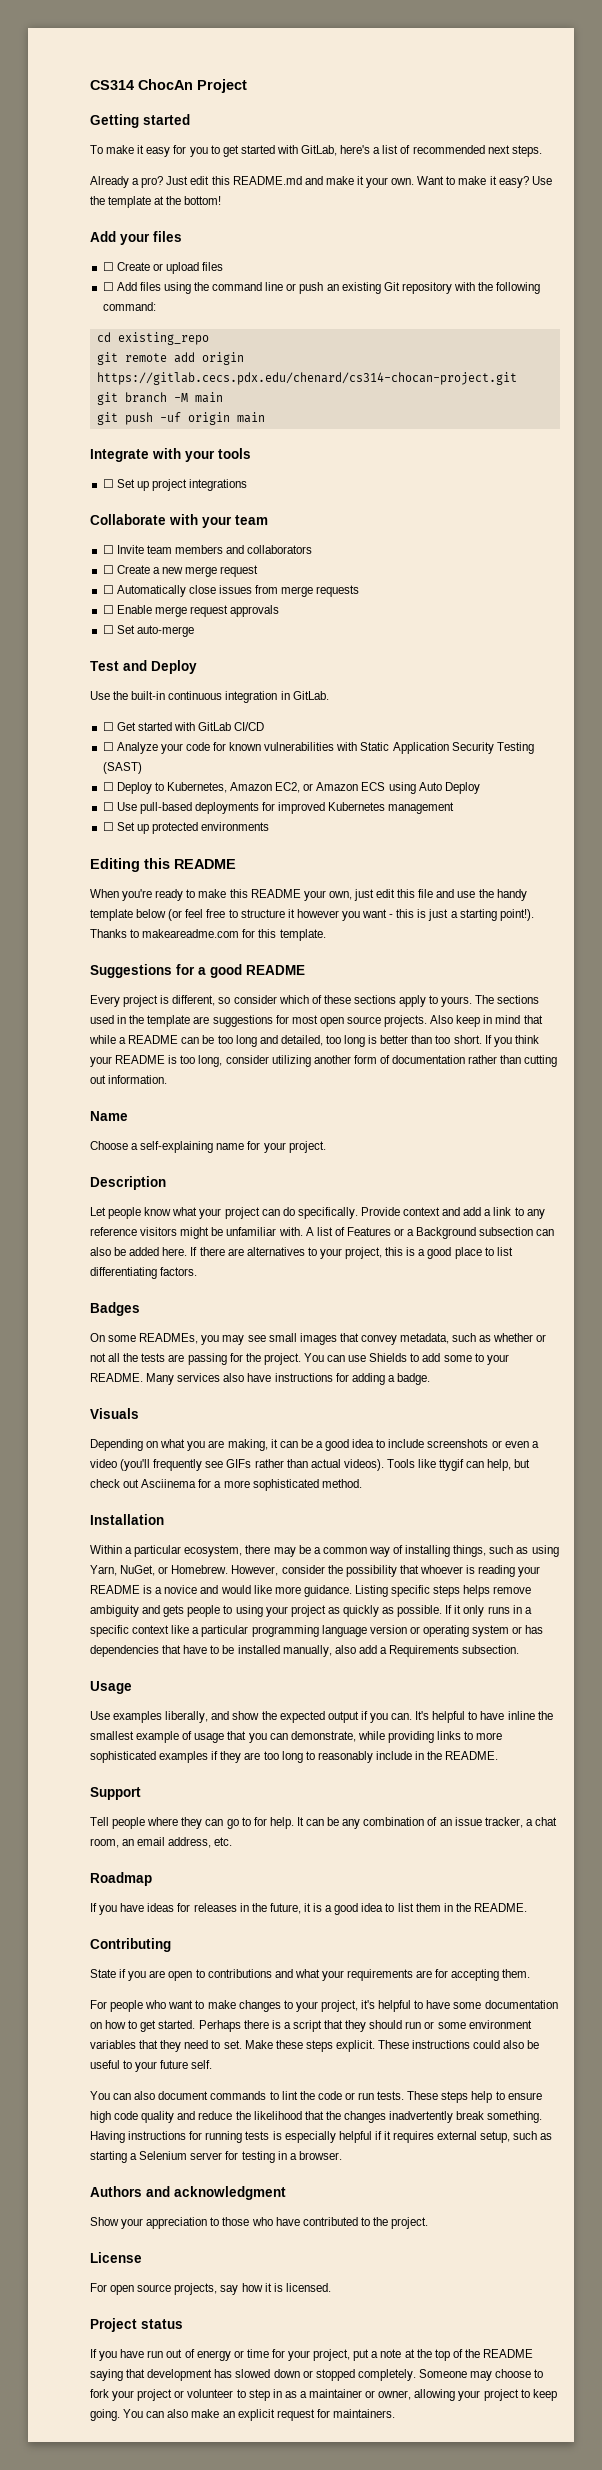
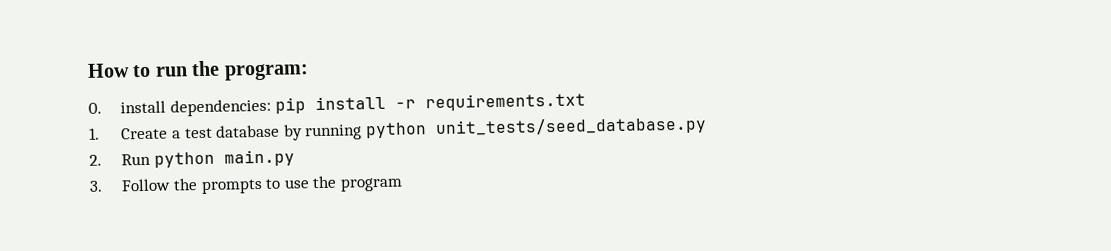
- CS314 ChocAn Project
- Getting started
- To make it easy for you to get started with GitLab, here's a list of recommended next steps.
- Already a pro? Just edit this README.md and make it your own. Want to make it easy? Use the template at the bottom!
- Add your files
- ☐ Create or upload files
- ☐ Add files using the command line or push an existing Git repository with the following command:
- cd existing_repo
- git remote add origin https://gitlab.cecs.pdx.edu/chenard/cs314-chocan-project.git
- git branch -M main
- git push -uf origin main
- Integrate with your tools
- ☐ Set up project integrations
- Collaborate with your team
- ☐ Invite team members and collaborators
- ☐ Create a new merge request
- ☐ Automatically close issues from merge requests
- ☐ Enable merge request approvals
- ☐ Set auto-merge
- Test and Deploy
- Use the built-in continuous integration in GitLab.
- ☐ Get started with GitLab CI/CD
- ☐ Analyze your code for known vulnerabilities with Static Application Security Testing (SAST)
- ☐ Deploy to Kubernetes, Amazon EC2, or Amazon ECS using Auto Deploy
- ☐ Use pull-based deployments for improved Kubernetes management
- ☐ Set up protected environments
- Editing this README
- When you're ready to make this README your own, just edit this file and use the handy template below (or feel free to structure it however you want - this is just a starting point!). Thanks to makeareadme.com for this template.
- Suggestions for a good README
- Every project is different, so consider which of these sections apply to yours. The sections used in the template are suggestions for most open source projects. Also keep in mind that while a README can be too long and detailed, too long is better than too short. If you think your README is too long, consider utilizing another form of documentation rather than cutting out information.
- Name
- Choose a self-explaining name for your project.
- Description
- Let people know what your project can do specifically. Provide context and add a link to any reference visitors might be unfamiliar with. A list of Features or a Background subsection can also be added here. If there are alternatives to your project, this is a good place to list differentiating factors.
- Badges
- On some READMEs, you may see small images that convey metadata, such as whether or not all the tests are passing for the project. You can use Shields to add some to your README. Many services also have instructions for adding a badge.
- Visuals
- Depending on what you are making, it can be a good idea to include screenshots or even a video (you'll frequently see GIFs rather than actual videos). Tools like ttygif can help, but check out Asciinema for a more sophisticated method.
- Installation
- Within a particular ecosystem, there may be a common way of installing things, such as using Yarn, NuGet, or Homebrew. However, consider the possibility that whoever is reading your README is a novice and would like more guidance. Listing specific steps helps remove ambiguity and gets people to using your project as quickly as possible. If it only runs in a specific context like a particular programming language version or operating system or has dependencies that have to be installed manually, also add a Requirements subsection.
- Usage
- Use examples liberally, and show the expected output if you can. It's helpful to have inline the smallest example of usage that you can demonstrate, while providing links to more sophisticated examples if they are too long to reasonably include in the README.
- Support
- Tell people where they can go to for help. It can be any combination of an issue tracker, a chat room, an email address, etc.
- Roadmap
- If you have ideas for releases in the future, it is a good idea to list them in the README.
- Contributing
- State if you are open to contributions and what your requirements are for accepting them.
- For people who want to make changes to your project, it's helpful to have some documentation on how to get started. Perhaps there is a script that they should run or some environment variables that they need to set. Make these steps explicit. These instructions could also be useful to your future self.
- You can also document commands to lint the code or run tests. These steps help to ensure high code quality and reduce the likelihood that the changes inadvertently break something. Having instructions for running tests is especially helpful if it requires external setup, such as starting a Selenium server for testing in a browser.
- Authors and acknowledgment
- Show your appreciation to those who have contributed to the project.
- License
- For open source projects, say how it is licensed.
- Project status
- If you have run out of energy or time for your project, put a note at the top of the README saying that development has slowed down or stopped completely. Someone may choose to fork your project or volunteer to step in as a maintainer or owner, allowing your project to keep going. You can also make an explicit request for maintainers.
+ How to run the program:
+ 0. install dependencies: pip install -r requirements.txt
+ 1. Create a test database by running python unit_tests/seed_database.py
+ 2. Run python main.py
+ 3. Follow the prompts to use the program

